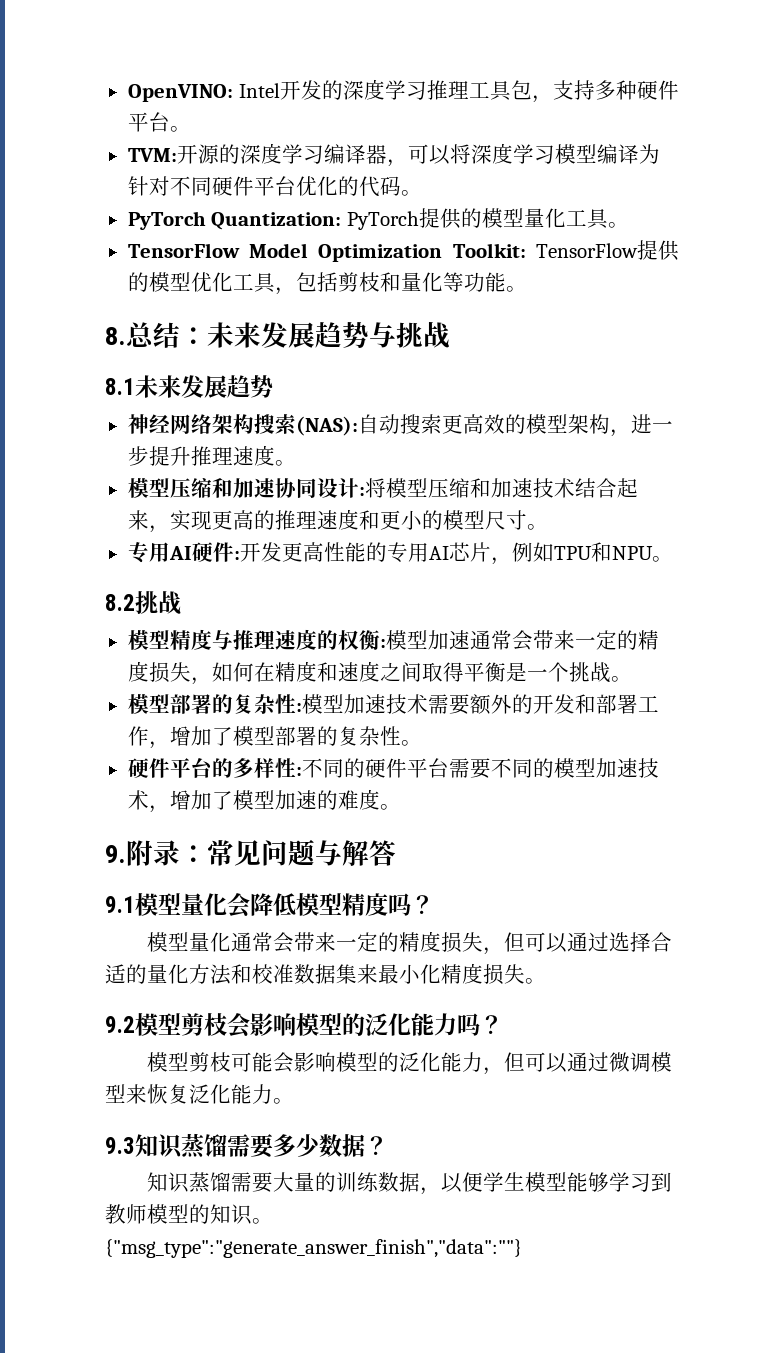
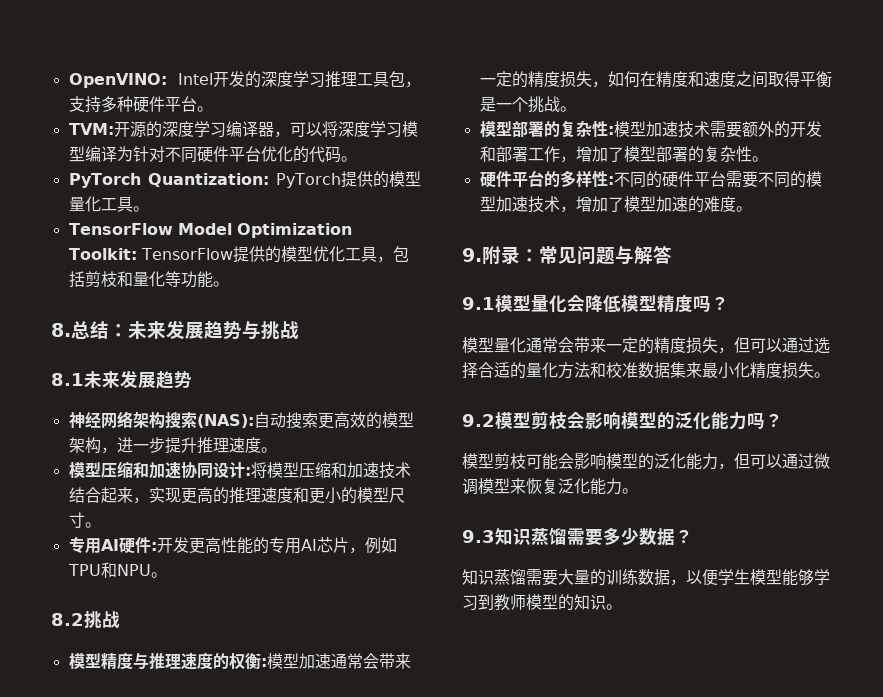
- {"msg_type":"generate_answer_finish","data":""}

